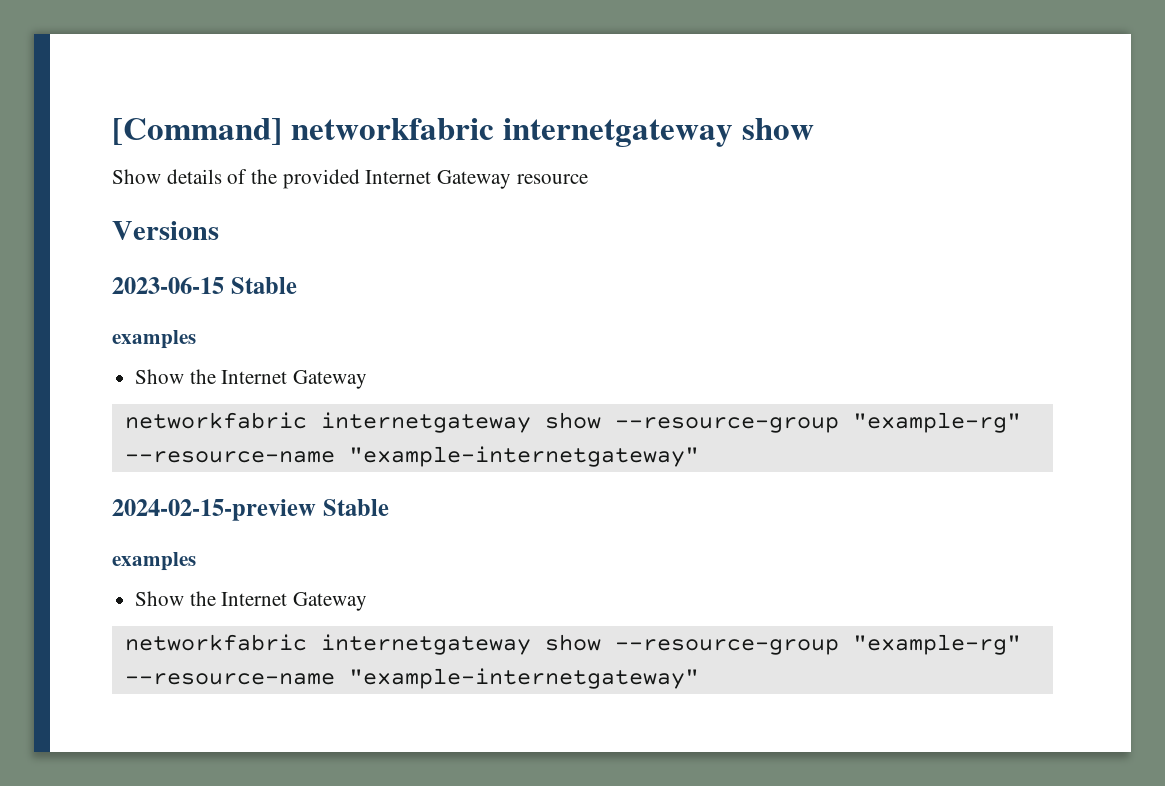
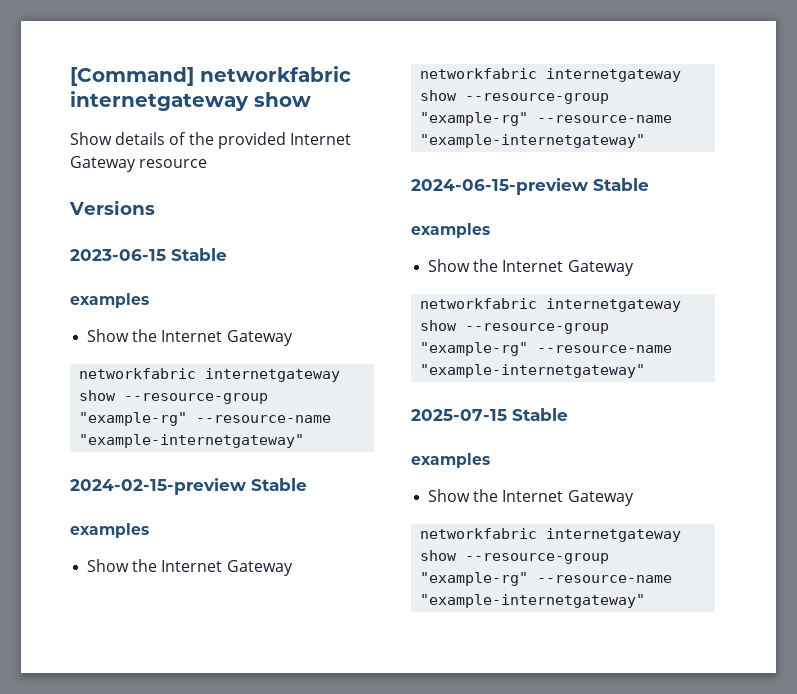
+ 2024-06-15-preview Stable
+ examples
+ Show the Internet Gateway
+ networkfabric internetgateway show --resource-group "example-rg" --resource-name "example-internetgateway"
+ 2025-07-15 Stable
+ examples
+ Show the Internet Gateway
+ networkfabric internetgateway show --resource-group "example-rg" --resource-name "example-internetgateway"

